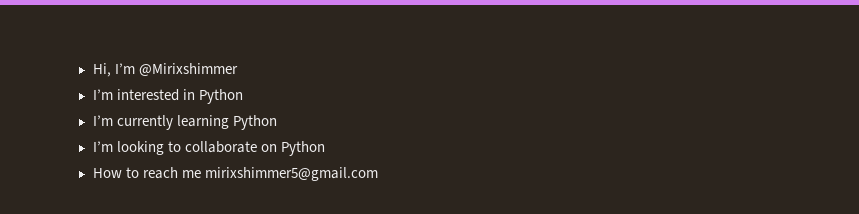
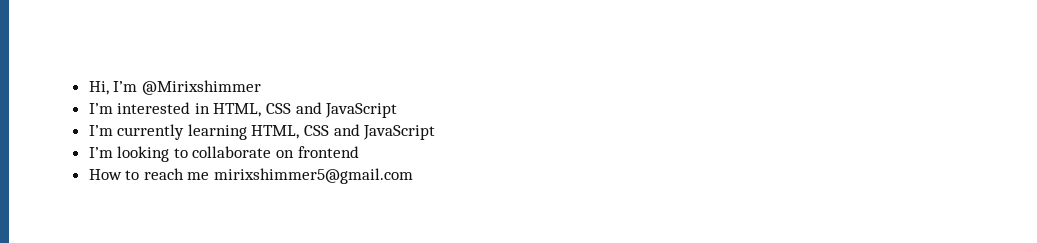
- I’m interested in Python
+ I’m interested in HTML, CSS and JavaScript
- I’m currently learning Python
+ I’m currently learning HTML, CSS and JavaScript
- I’m looking to collaborate on Python
+ I’m looking to collaborate on frontend

